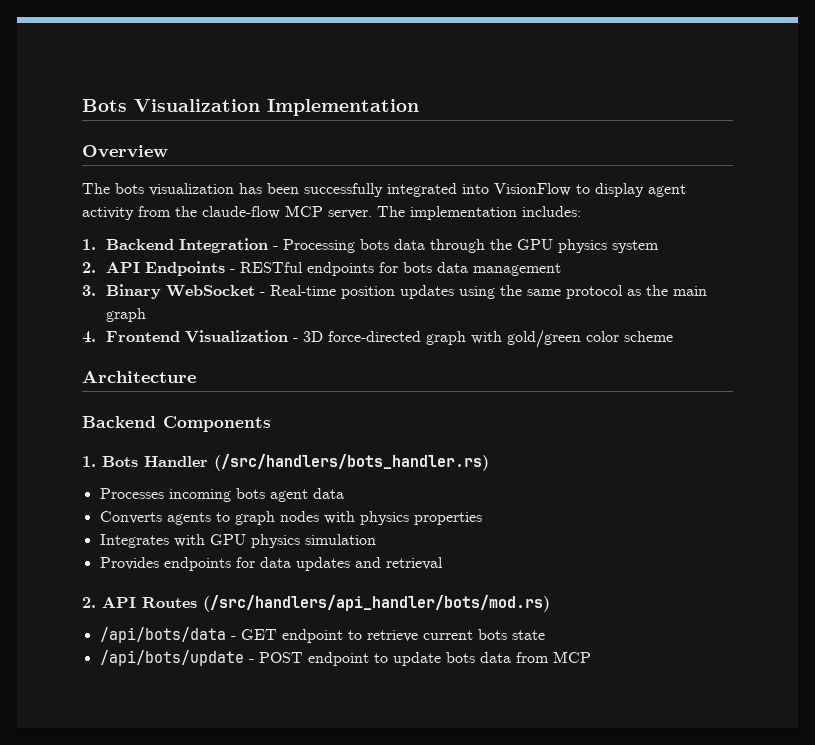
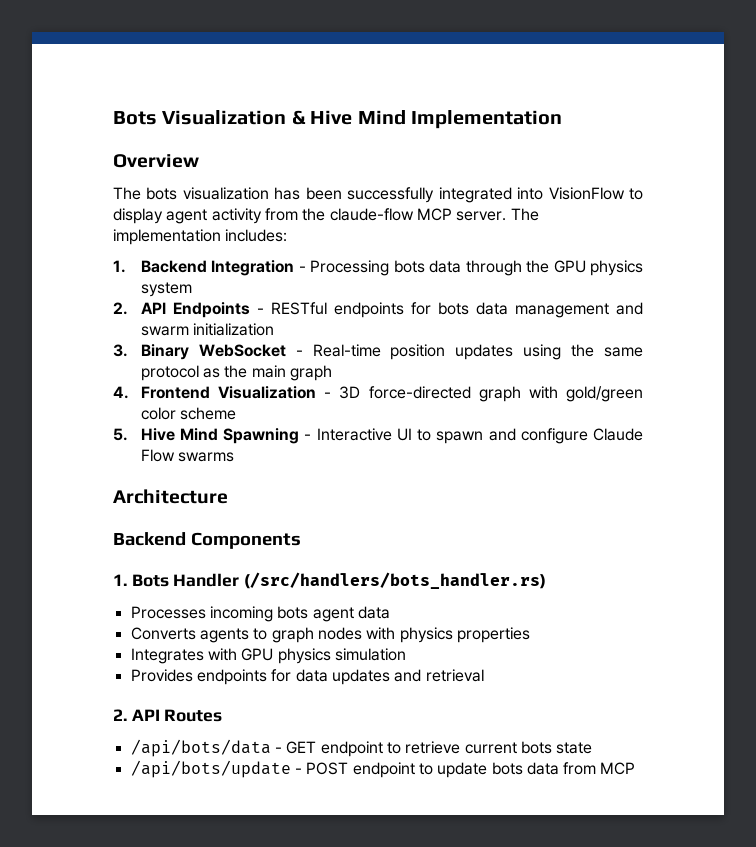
- Bots Visualization Implementation
+ Bots Visualization & Hive Mind Implementation
- 2. API Endpoints - RESTful endpoints for bots data management
+ 2. API Endpoints - RESTful endpoints for bots data management and swarm initialization
+ 5. Hive Mind Spawning - Interactive UI to spawn and configure Claude Flow swarms
- 2. API Routes (/src/handlers/api_handler/bots/mod.rs)
+ 2. API Routes

